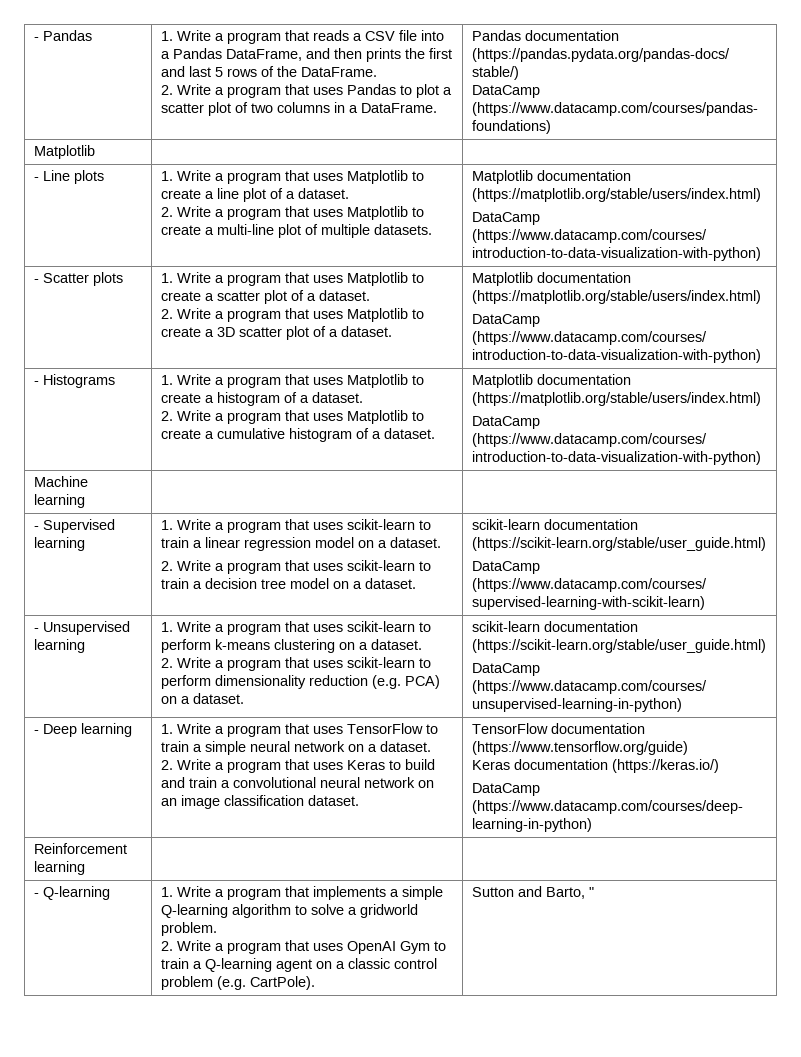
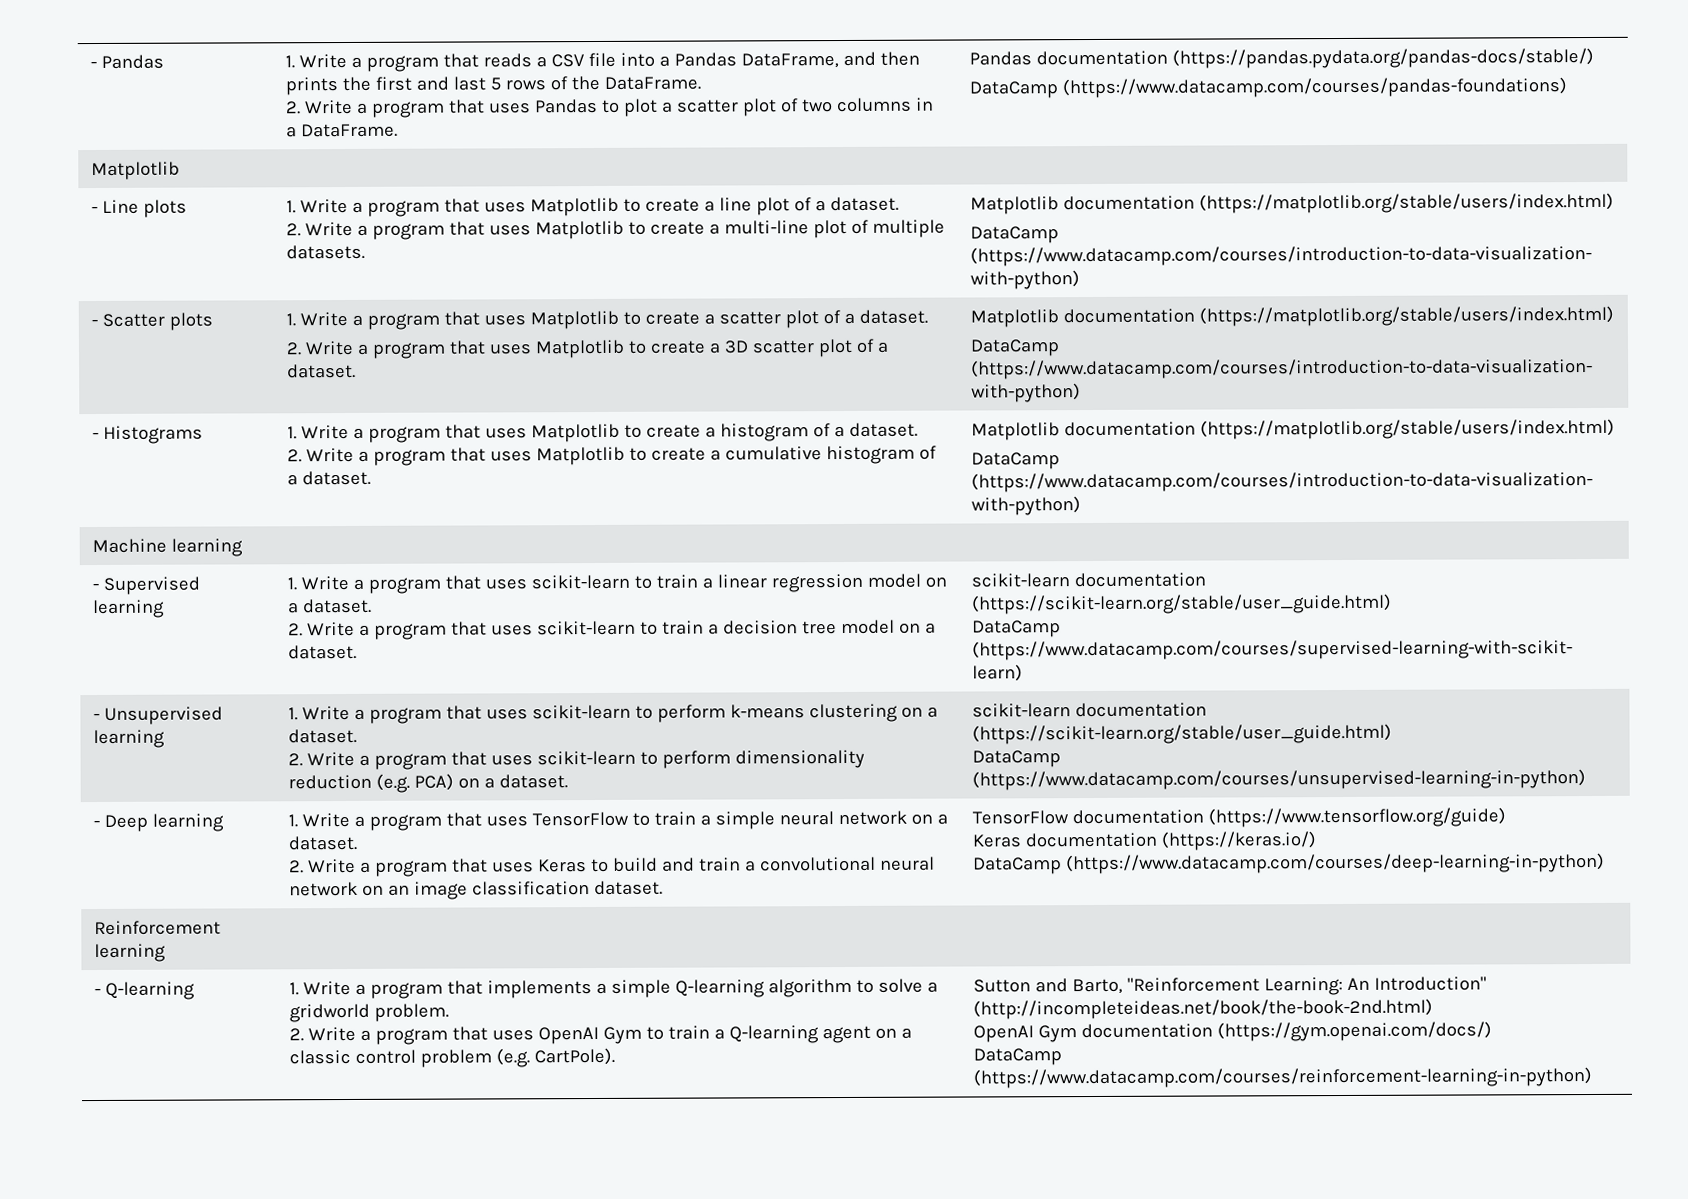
- Sutton and Barto, "
+ Sutton and Barto, "Reinforcement Learning: An Introduction" (http://incompleteideas.net/book/the-book-2nd.html)
+ OpenAI Gym documentation (https://gym.openai.com/docs/)
+ DataCamp (https://www.datacamp.com/courses/reinforcement-learning-in-python)

